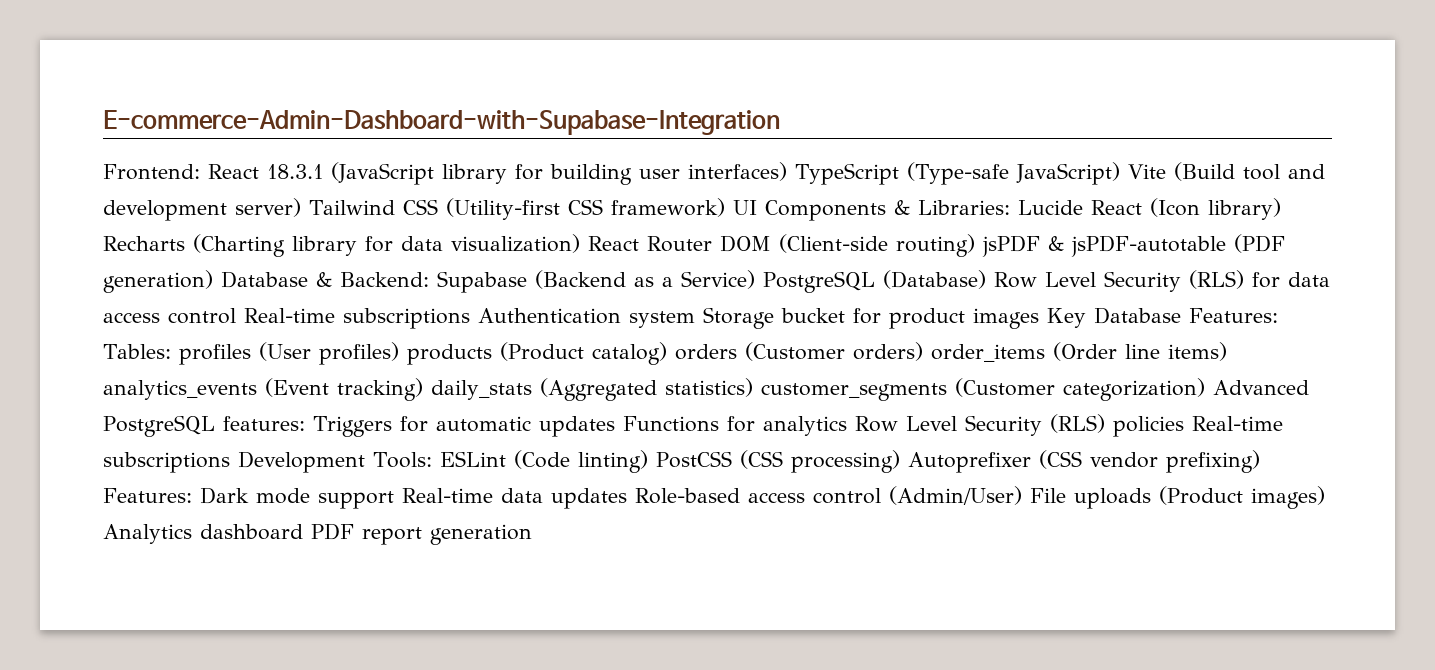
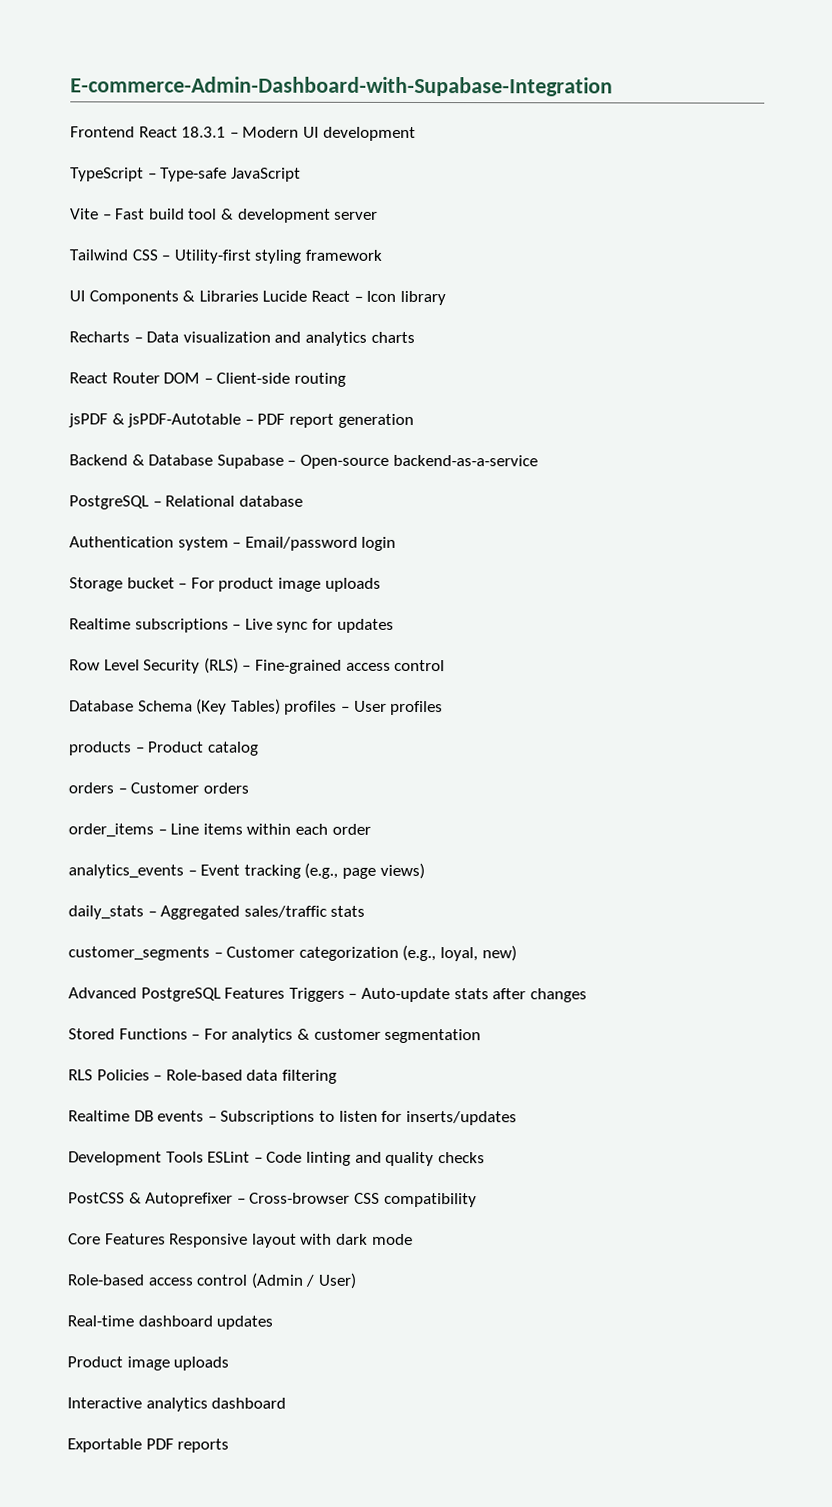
- Frontend: React 18.3.1 (JavaScript library for building user interfaces) TypeScript (Type-safe JavaScript) Vite (Build tool and development server) Tailwind CSS (Utility-first CSS framework) UI Components & Libraries: Lucide React (Icon library) Recharts (Charting library for data visualization) React Router DOM (Client-side routing) jsPDF & jsPDF-autotable (PDF generation) Database & Backend: Supabase (Backend as a Service) PostgreSQL (Database) Row Level Security (RLS) for data access control Real-time subscriptions Authentication system Storage bucket for product images Key Database Features: Tables: profiles (User profiles) products (Product catalog) orders (Customer orders) order_items (Order line items) analytics_events (Event tracking) daily_stats (Aggregated statistics) customer_segments (Customer categorization) Advanced PostgreSQL features: Triggers for automatic updates Functions for analytics Row Level Security (RLS) policies Real-time subscriptions Development Tools: ESLint (Code linting) PostCSS (CSS processing) Autoprefixer (CSS vendor prefixing) Features: Dark mode support Real-time data updates Role-based access control (Admin/User) File uploads (Product images) Analytics dashboard PDF report generation
+ Frontend React 18.3.1 – Modern UI development
+ TypeScript – Type-safe JavaScript
+ Vite – Fast build tool & development server
+ Tailwind CSS – Utility-first styling framework
+ UI Components & Libraries Lucide React – Icon library
+ Recharts – Data visualization and analytics charts
+ React Router DOM – Client-side routing
+ jsPDF & jsPDF-Autotable – PDF report generation
+ Backend & Database Supabase – Open-source backend-as-a-service
+ PostgreSQL – Relational database
+ Authentication system – Email/password login
+ Storage bucket – For product image uploads
+ Realtime subscriptions – Live sync for updates
+ Row Level Security (RLS) – Fine-grained access control
+ Database Schema (Key Tables) profiles – User profiles
+ products – Product catalog
+ orders – Customer orders
+ order_items – Line items within each order
+ analytics_events – Event tracking (e.g., page views)
+ daily_stats – Aggregated sales/traffic stats
+ customer_segments – Customer categorization (e.g., loyal, new)
+ Advanced PostgreSQL Features Triggers – Auto-update stats after changes
+ Stored Functions – For analytics & customer segmentation
+ RLS Policies – Role-based data filtering
+ Realtime DB events – Subscriptions to listen for inserts/updates
+ Development Tools ESLint – Code linting and quality checks
+ PostCSS & Autoprefixer – Cross-browser CSS compatibility
+ Core Features Responsive layout with dark mode
+ Role-based access control (Admin / User)
+ Real-time dashboard updates
+ Product image uploads
+ Interactive analytics dashboard
+ Exportable PDF reports

